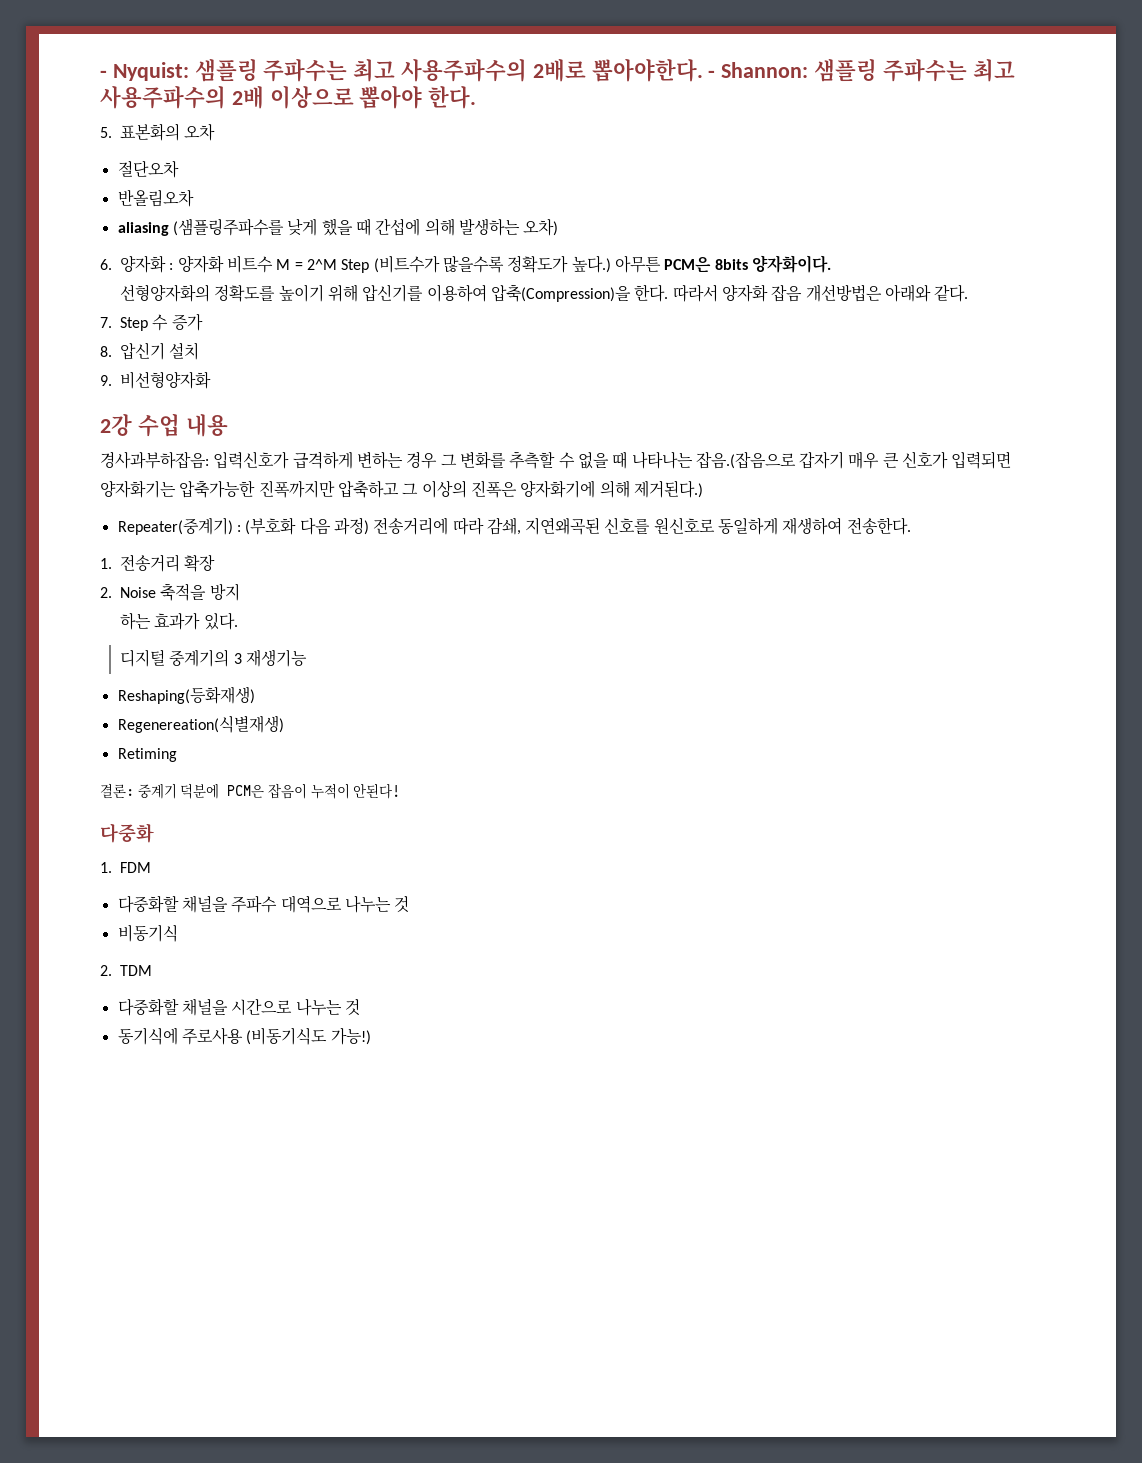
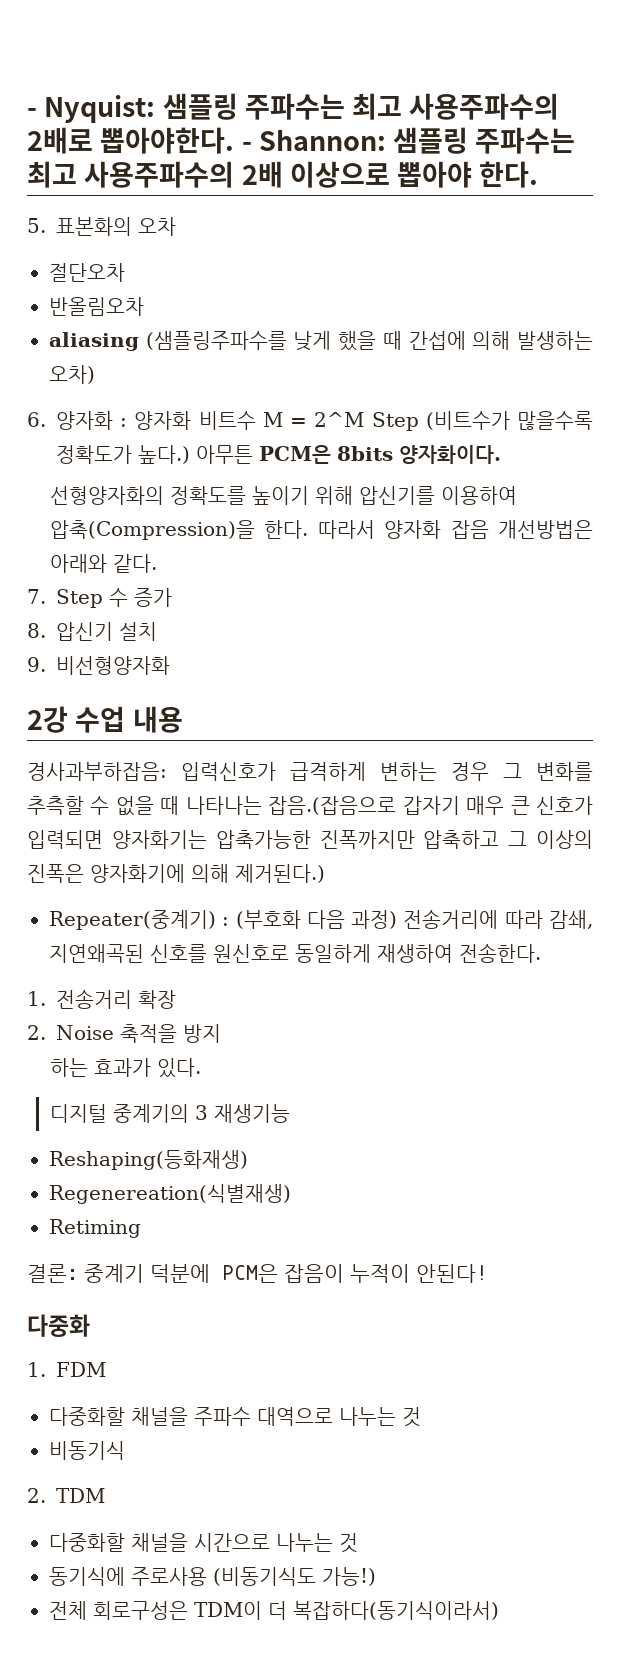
+ 전체 회로구성은 TDM이 더 복잡하다(동기식이라서)

